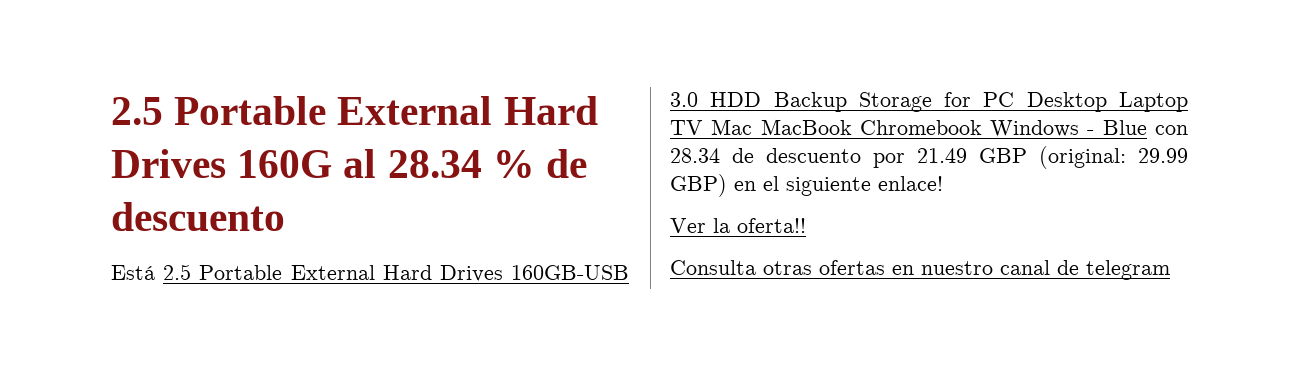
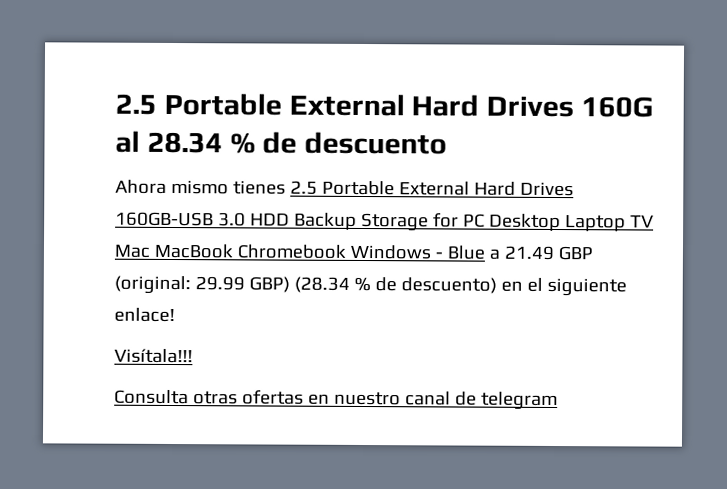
- Está 2.5 Portable External Hard Drives 160GB-USB 3.0 HDD Backup Storage for PC Desktop Laptop TV Mac MacBook Chromebook Windows - Blue con 28.34 de descuento por 21.49 GBP (original: 29.99 GBP) en el siguiente enlace!
+ Ahora mismo tienes 2.5 Portable External Hard Drives 160GB-USB 3.0 HDD Backup Storage for PC Desktop Laptop TV Mac MacBook Chromebook Windows - Blue a 21.49 GBP (original: 29.99 GBP) (28.34 % de descuento) en el siguiente enlace!
- Ver la oferta!!
+ Visítala!!!

